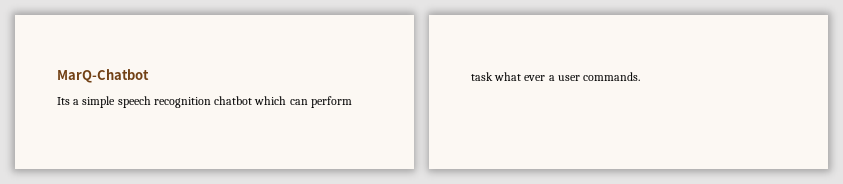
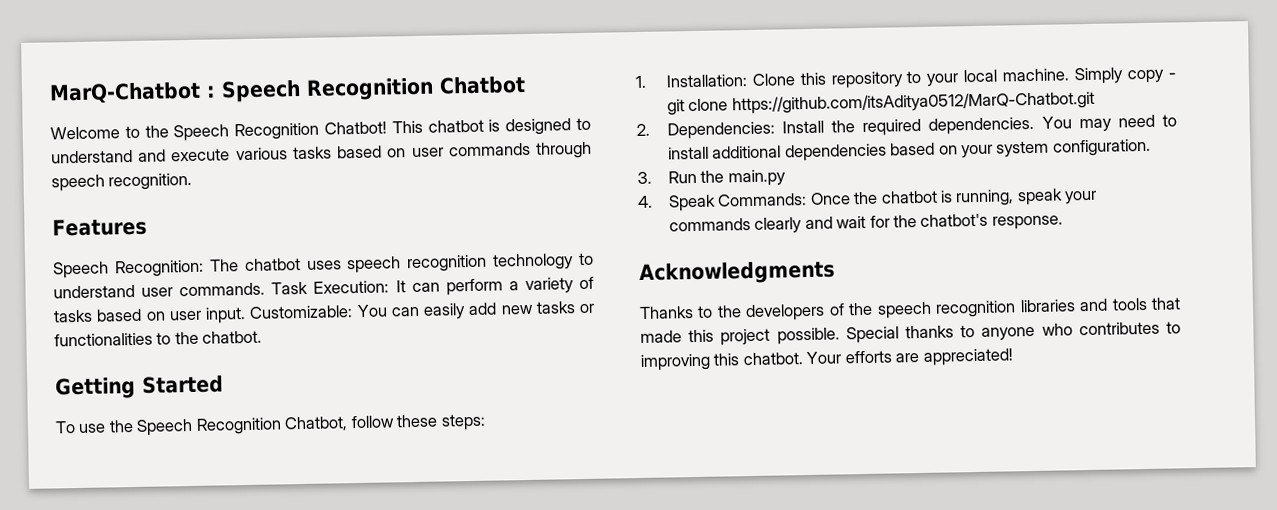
- MarQ-Chatbot
- Its a simple speech recognition chatbot which can perform task what ever a user commands.
+ MarQ-Chatbot : Speech Recognition Chatbot
+ Welcome to the Speech Recognition Chatbot! This chatbot is designed to understand and execute various tasks based on user commands through speech recognition.
+ Features
+ Speech Recognition: The chatbot uses speech recognition technology to understand user commands. Task Execution: It can perform a variety of tasks based on user input. Customizable: You can easily add new tasks or functionalities to the chatbot.
+ Getting Started
+ To use the Speech Recognition Chatbot, follow these steps:
+ 1. Installation: Clone this repository to your local machine. Simply copy - git clone https://github.com/itsAditya0512/MarQ-Chatbot.git
+ 2. Dependencies: Install the required dependencies. You may need to install additional dependencies based on your system configuration.
+ 3. Run the main.py
+ 4. Speak Commands: Once the chatbot is running, speak your commands clearly and wait for the chatbot's response.
+ Acknowledgments
+ Thanks to the developers of the speech recognition libraries and tools that made this project possible. Special thanks to anyone who contributes to improving this chatbot. Your efforts are appreciated!

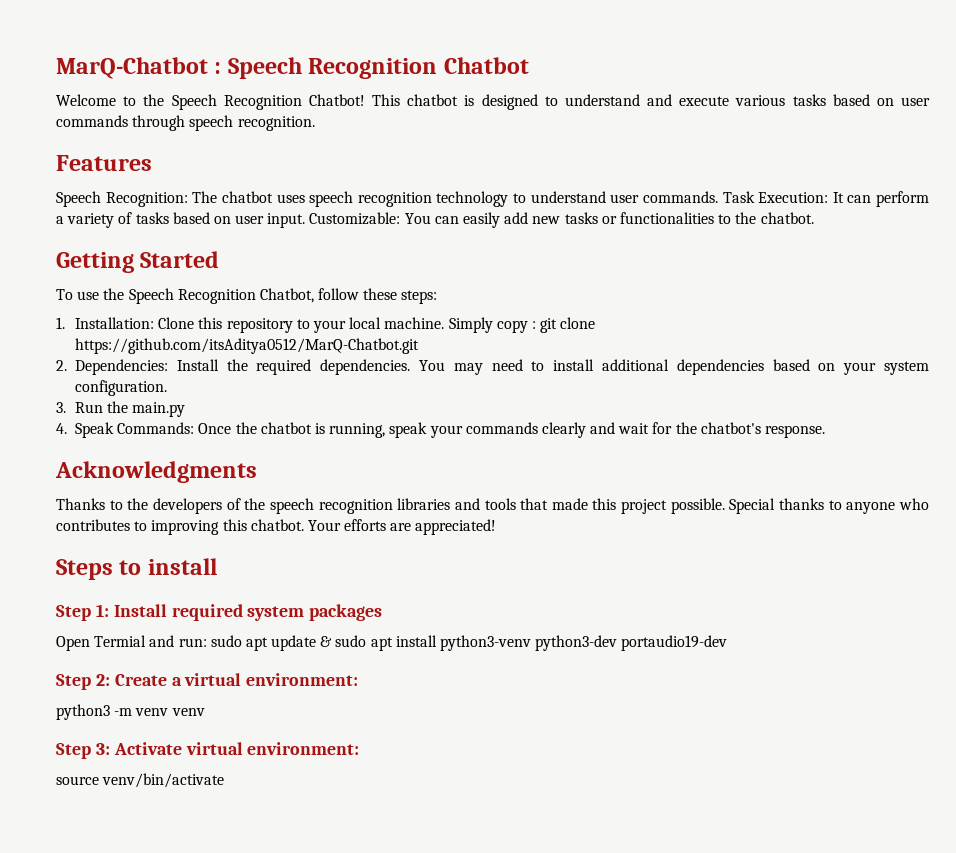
- Simply copy - git clone https://github.com/itsAditya0512/MarQ-Chatbot.git
+ Simply copy : git clone https://github.com/itsAditya0512/MarQ-Chatbot.git
+ Steps to install
+ Step 1: Install required system packages
+ Open Termial and run: sudo apt update & sudo apt install python3-venv python3-dev portaudio19-dev
+ Step 2: Create a virtual environment:
+ python3 -m venv venv
+ Step 3: Activate virtual environment:
+ source venv/bin/activate

